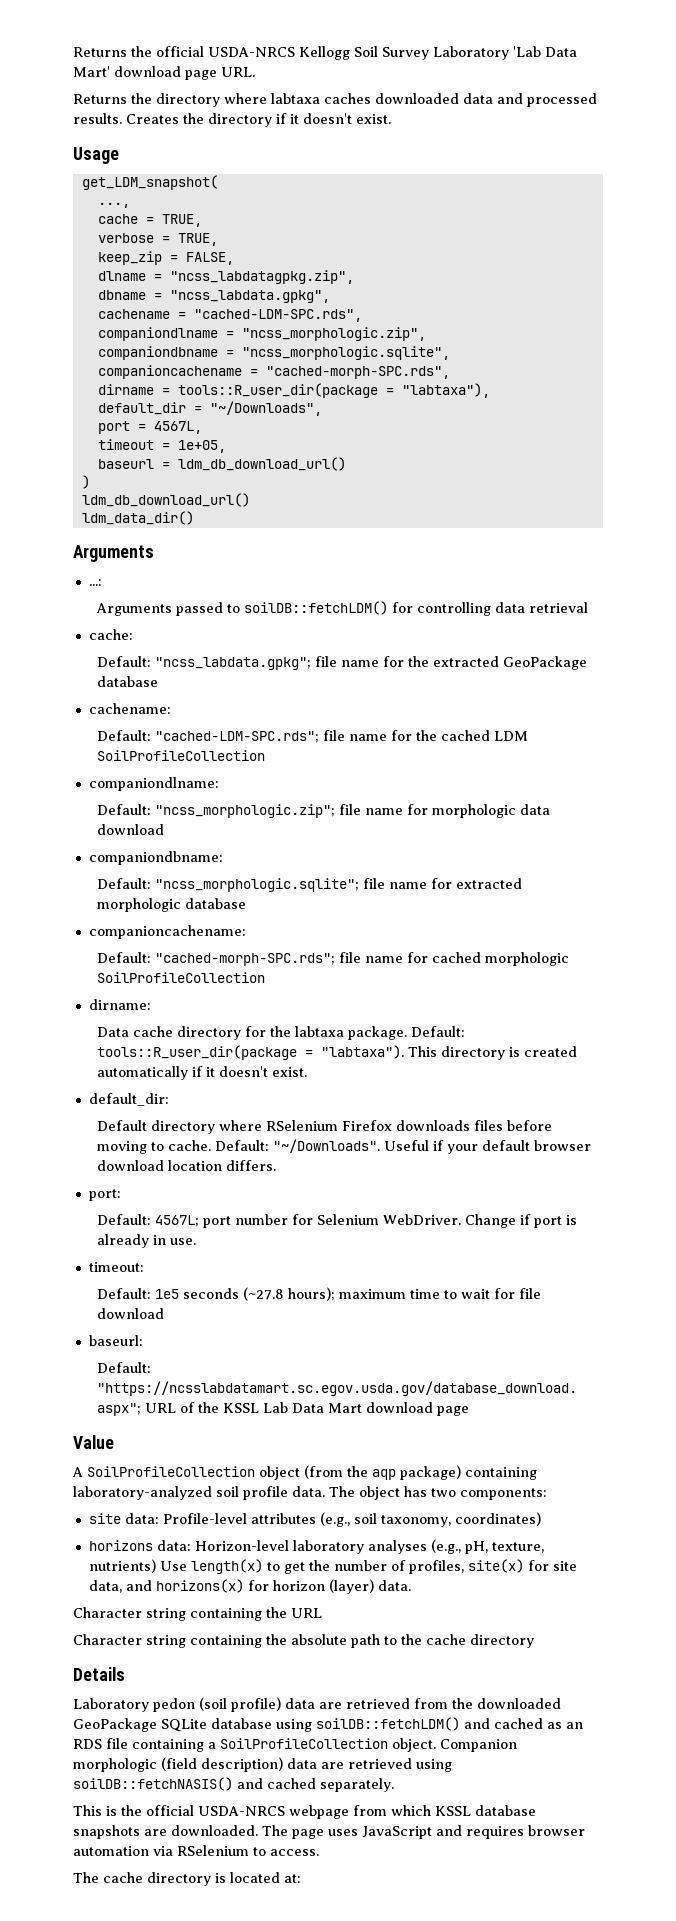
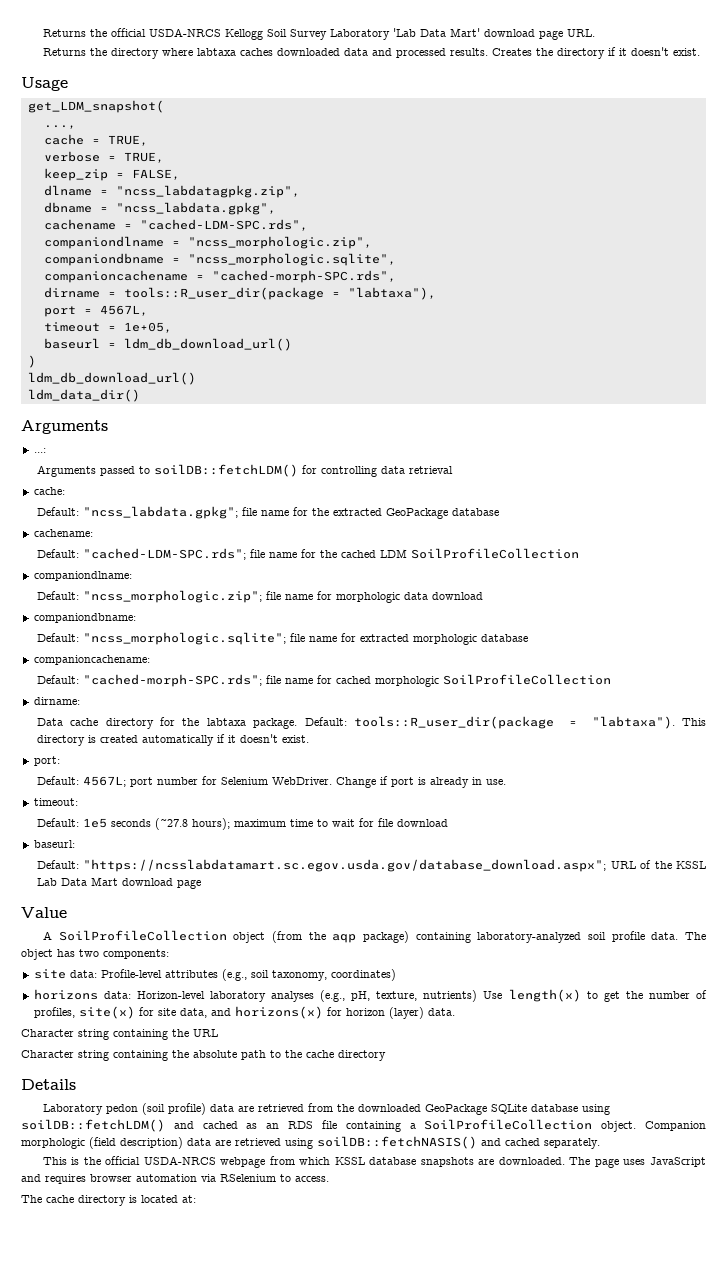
- default_dir = "~/Downloads",
- default_dir:
- Default directory where RSelenium Firefox downloads files before moving to cache. Default: "~/Downloads". Useful if your default browser download location differs.

